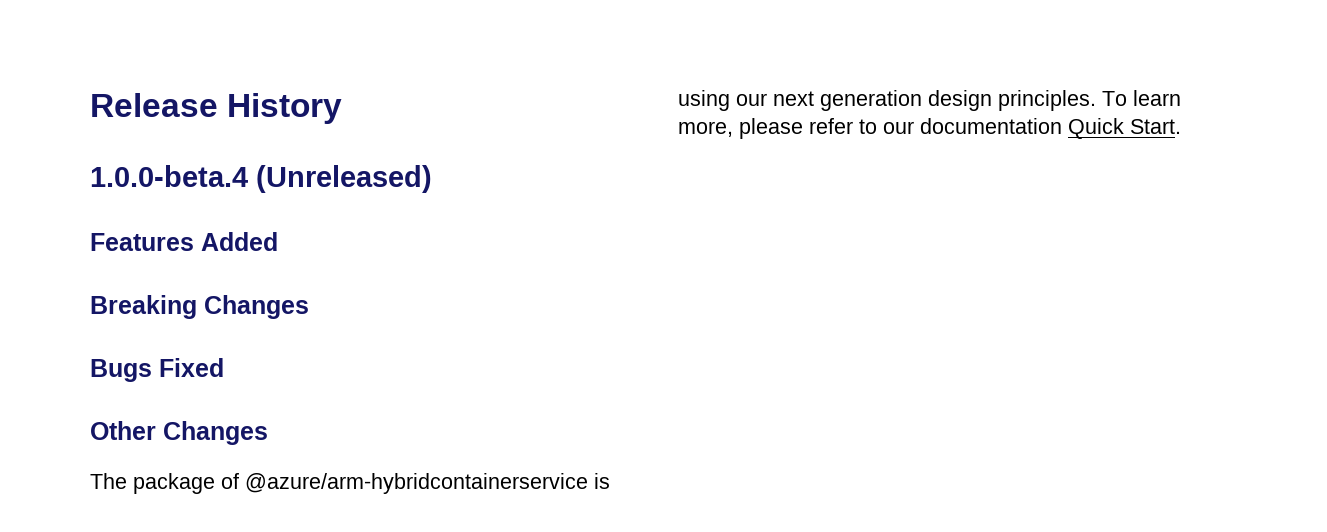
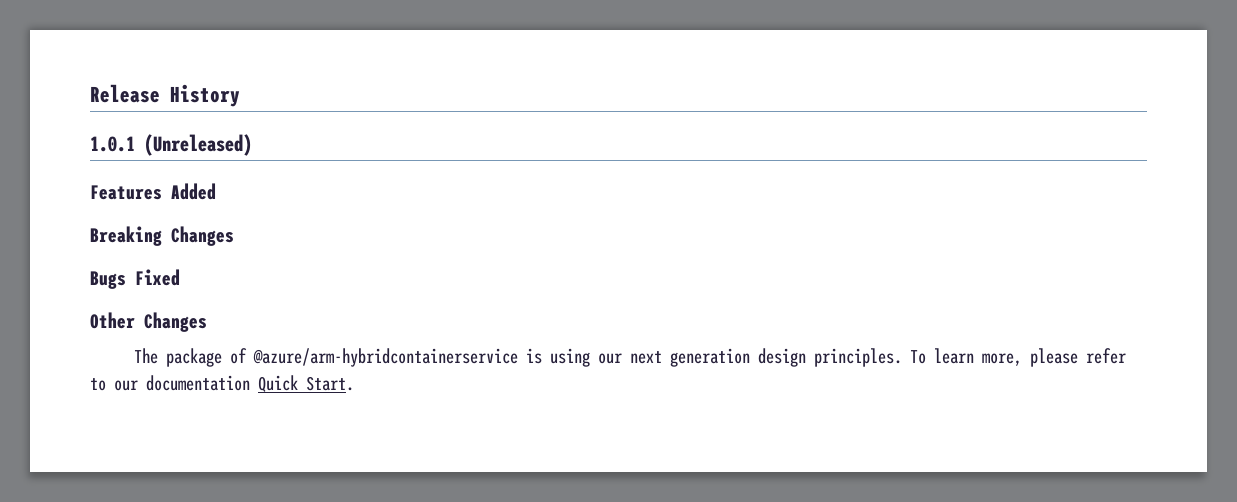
- 1.0.0-beta.4 (Unreleased)
+ 1.0.1 (Unreleased)

